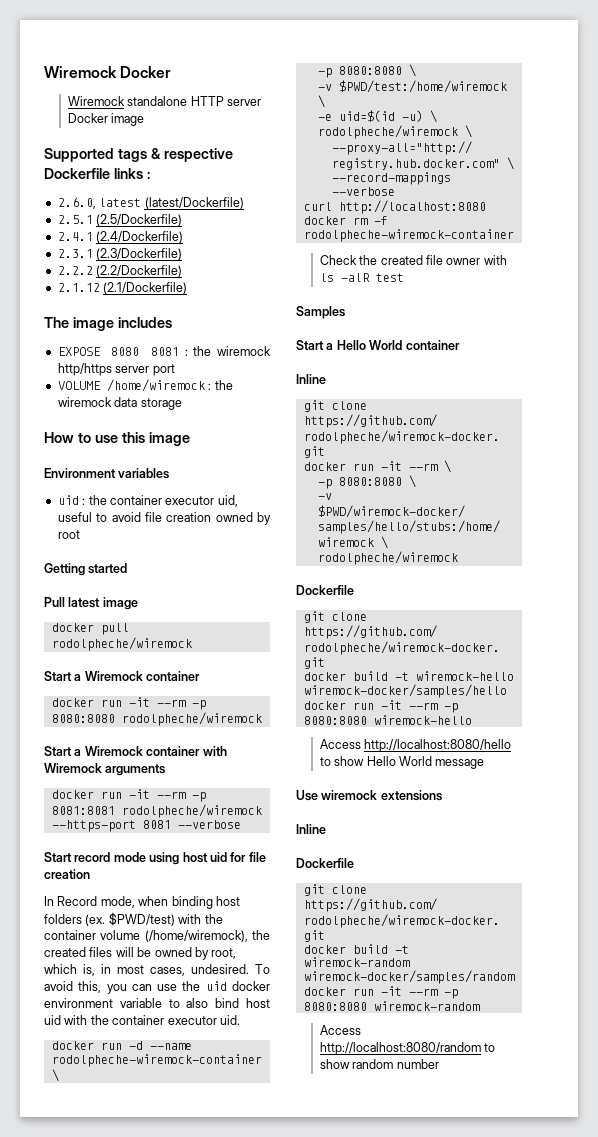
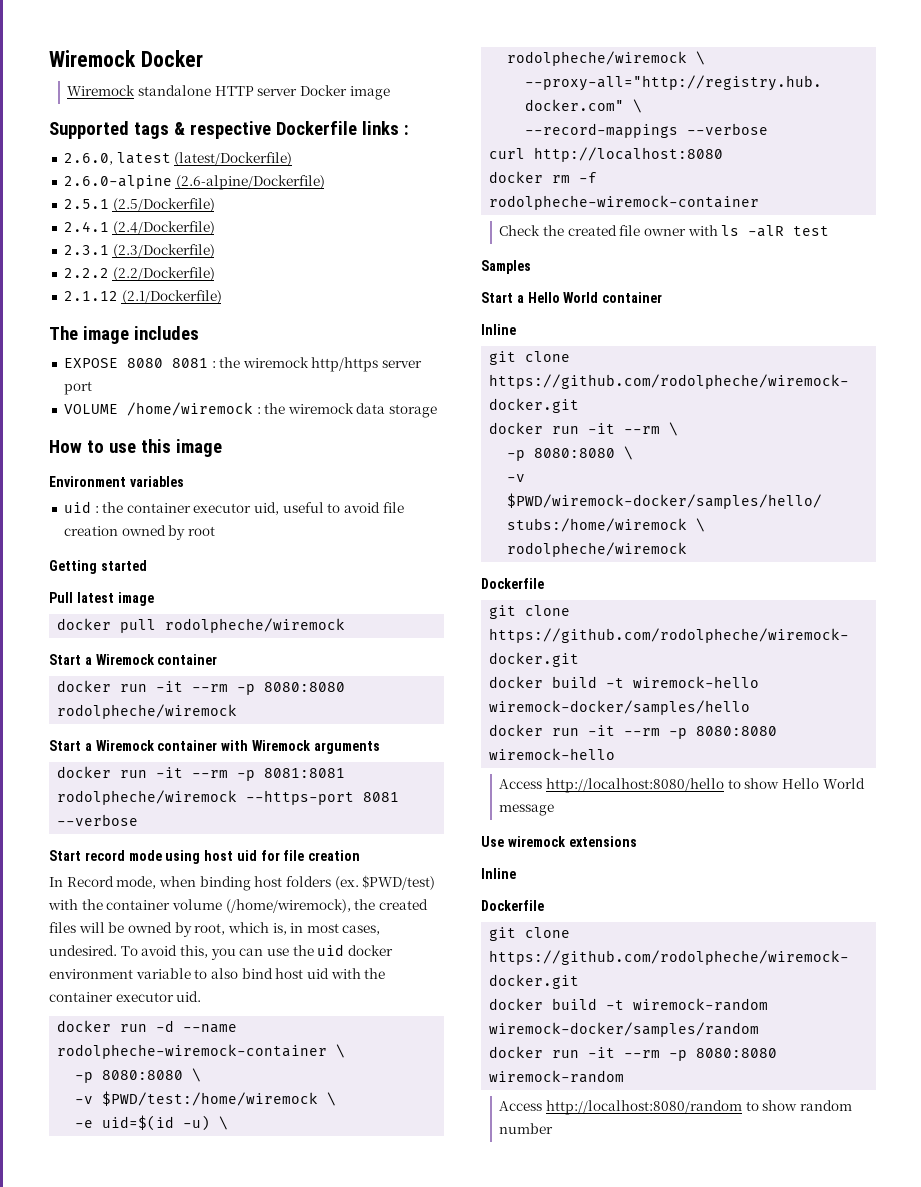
+ 2.6.0-alpine (2.6-alpine/Dockerfile)

